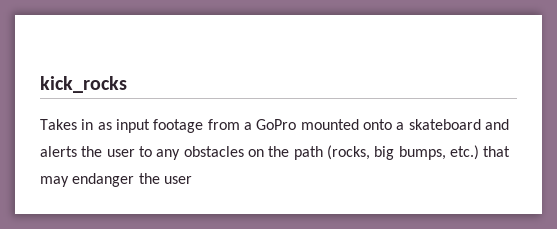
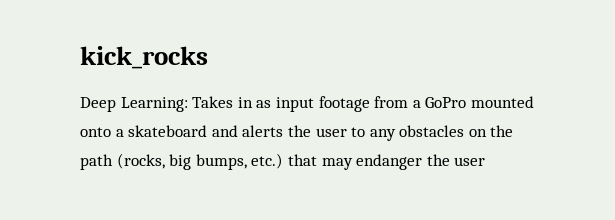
- Takes in as input footage from a GoPro mounted onto a skateboard and alerts the user to any obstacles on the path (rocks, big bumps, etc.) that may endanger the user
+ Deep Learning: Takes in as input footage from a GoPro mounted onto a skateboard and alerts the user to any obstacles on the path (rocks, big bumps, etc.) that may endanger the user

